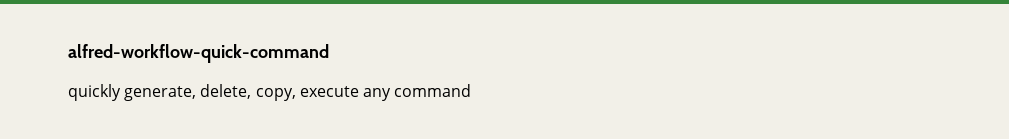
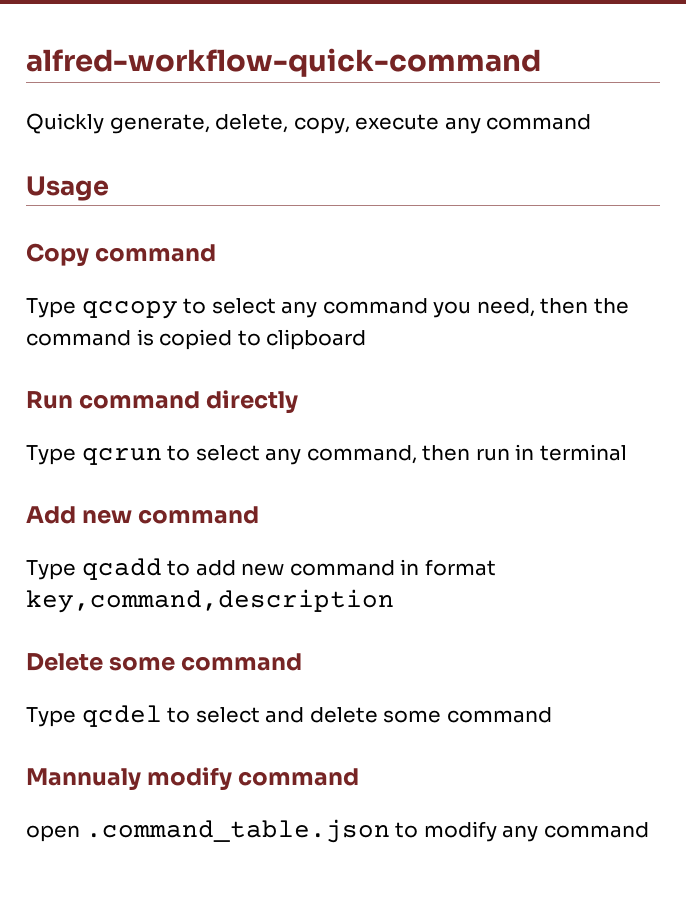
- quickly generate, delete, copy, execute any command
+ Quickly generate, delete, copy, execute any command
+ Usage
+ Copy command
+ Type qccopy to select any command you need, then the command is copied to clipboard
+ Run command directly
+ Type qcrun to select any command, then run in terminal
+ Add new command
+ Type qcadd to add new command in format key,command,description
+ Delete some command
+ Type qcdel to select and delete some command
+ Mannualy modify command
+ open .command_table.json to modify any command

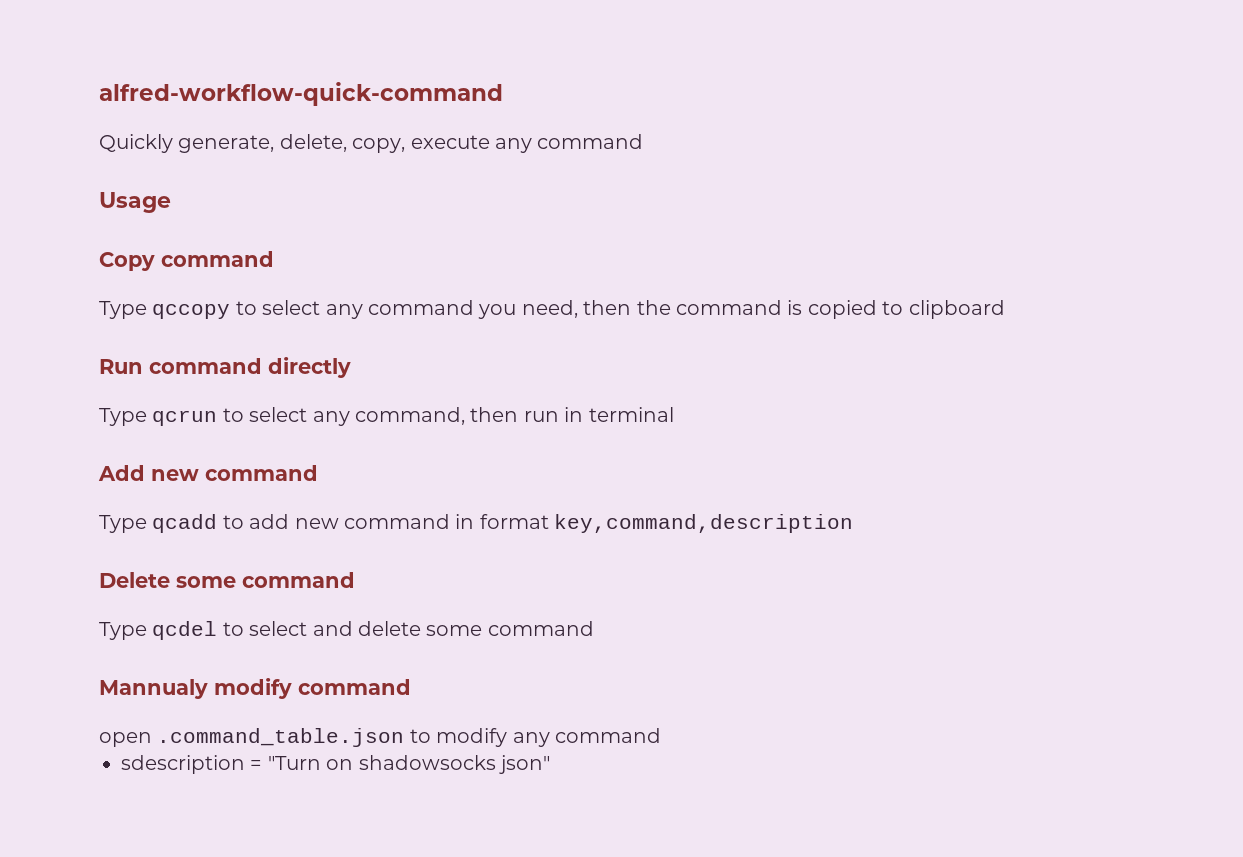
+ sdescription = "Turn on shadowsocks json"

